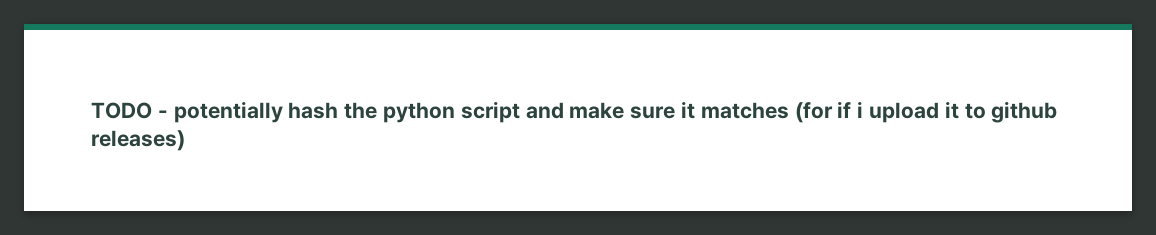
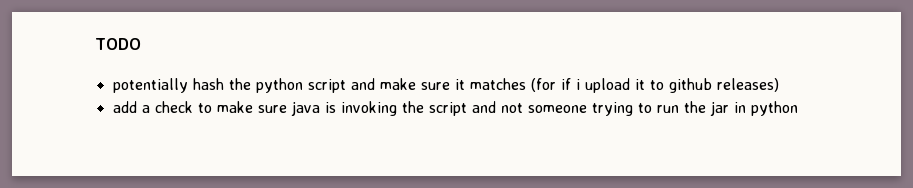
- TODO - potentially hash the python script and make sure it matches (for if i upload it to github releases)
+ TODO
+ potentially hash the python script and make sure it matches (for if i upload it to github releases)
+ add a check to make sure java is invoking the script and not someone trying to run the jar in python

